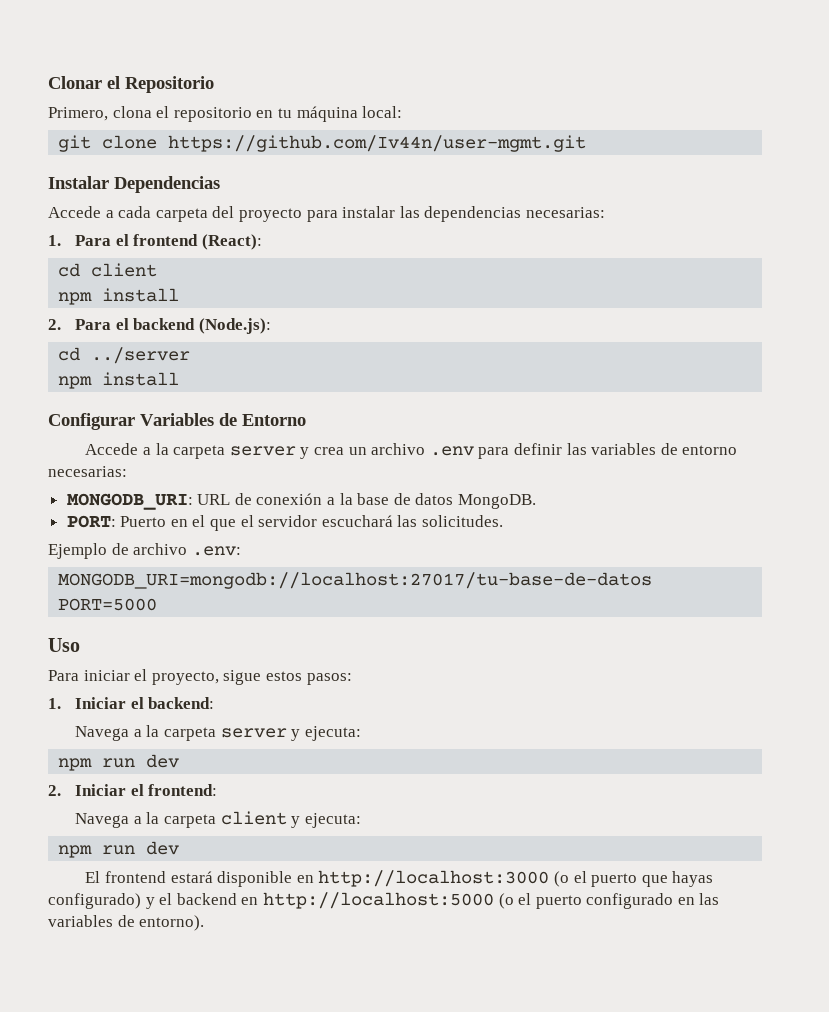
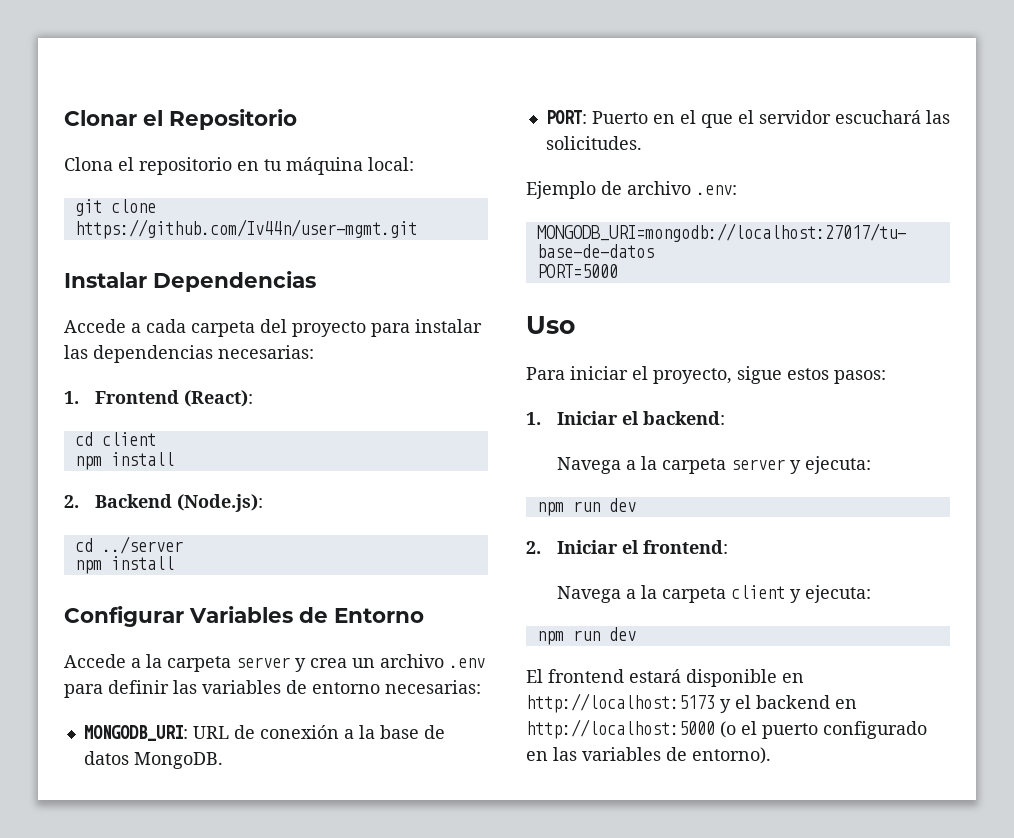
- Primero, clona el repositorio en tu máquina local:
+ Clona el repositorio en tu máquina local:
- 1. Para el frontend (React):
+ 1. Frontend (React):
- 2. Para el backend (Node.js):
+ 2. Backend (Node.js):
- El frontend estará disponible en http://localhost:3000 (o el puerto que hayas configurado) y el backend en http://localhost:5000 (o el puerto configurado en las variables de entorno).
+ El frontend estará disponible en http://localhost:5173 y el backend en http://localhost:5000 (o el puerto configurado en las variables de entorno).

